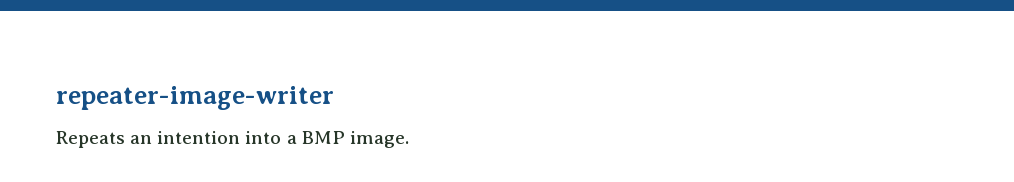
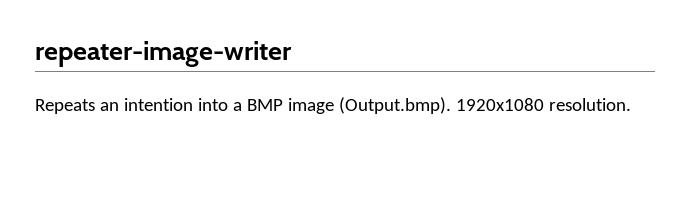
- Repeats an intention into a BMP image.
+ Repeats an intention into a BMP image (Output.bmp). 1920x1080 resolution.

